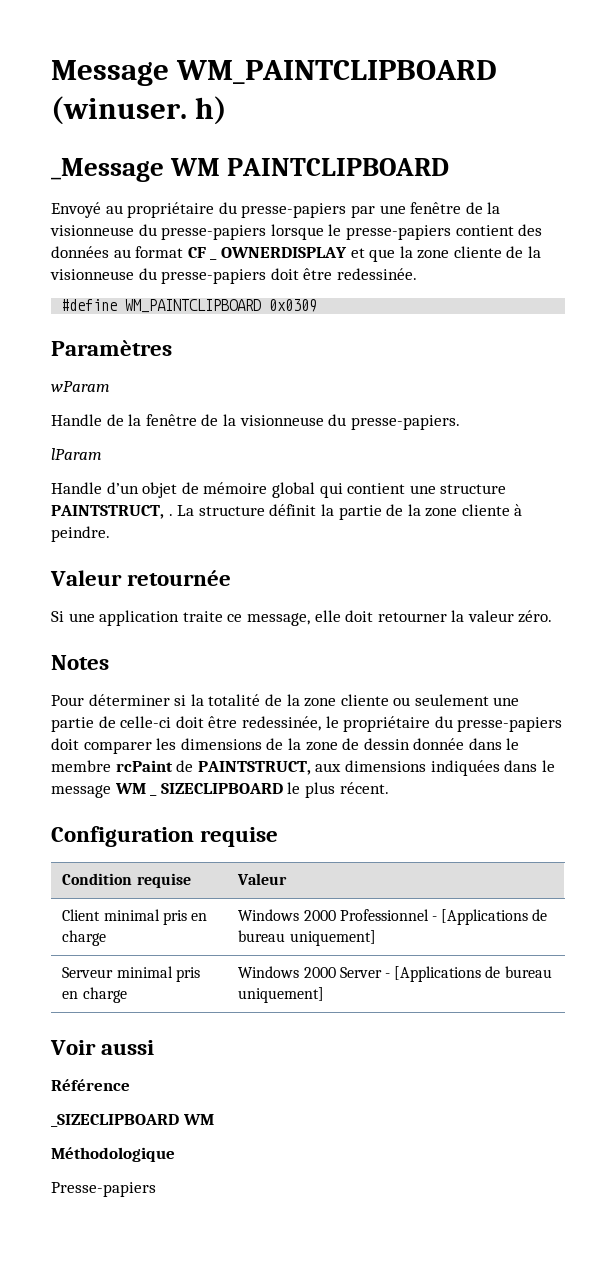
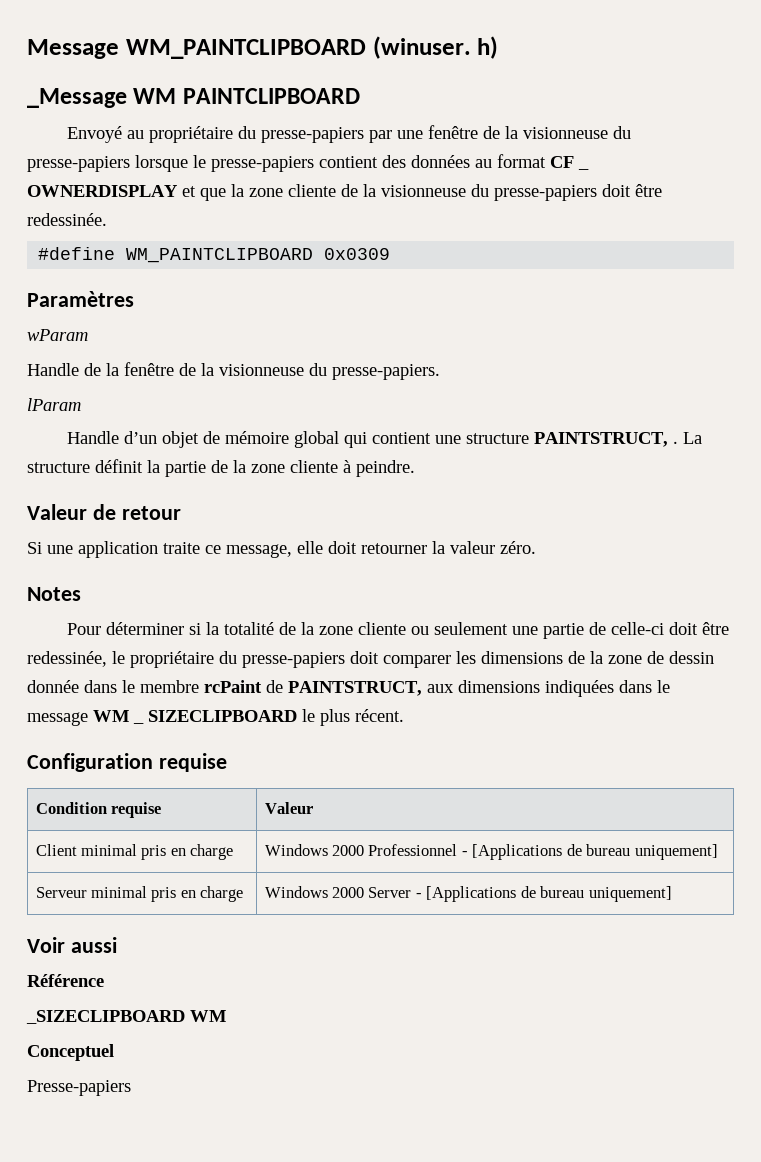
- Valeur retournée
+ Valeur de retour
- Méthodologique
+ Conceptuel

